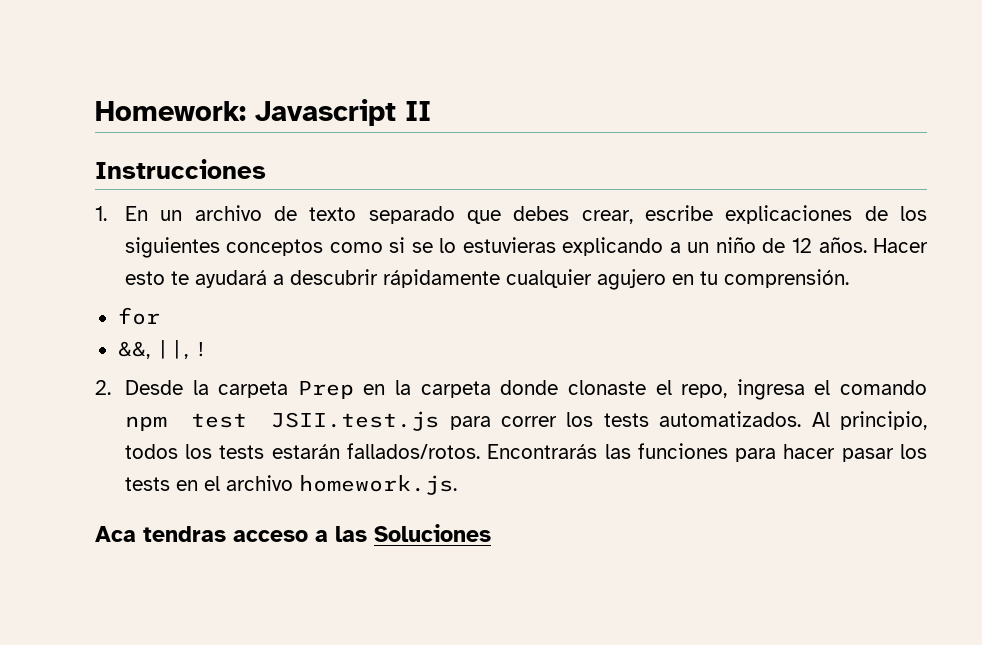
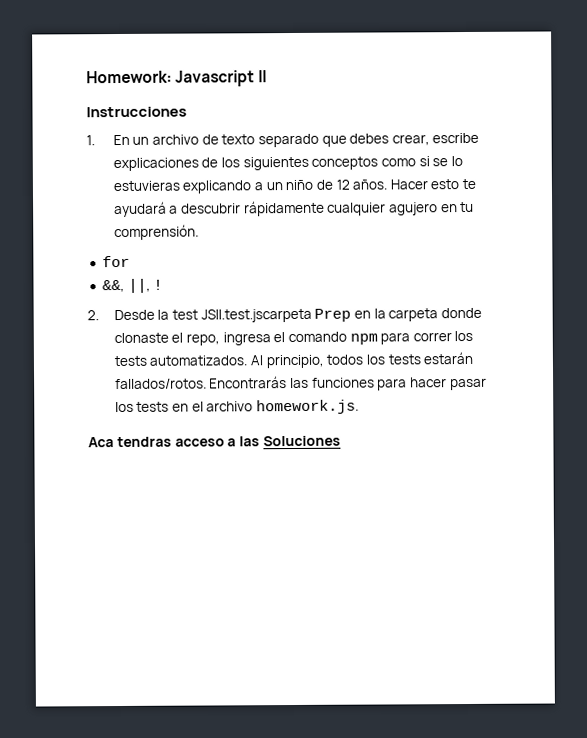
- 2. Desde la carpeta Prep en la carpeta donde clonaste el repo, ingresa el comando npm test JSII.test.js para correr los tests automatizados.
+ 2. Desde la test JSII.test.jscarpeta Prep en la carpeta donde clonaste el repo, ingresa el comando npm para correr los tests automatizados.

